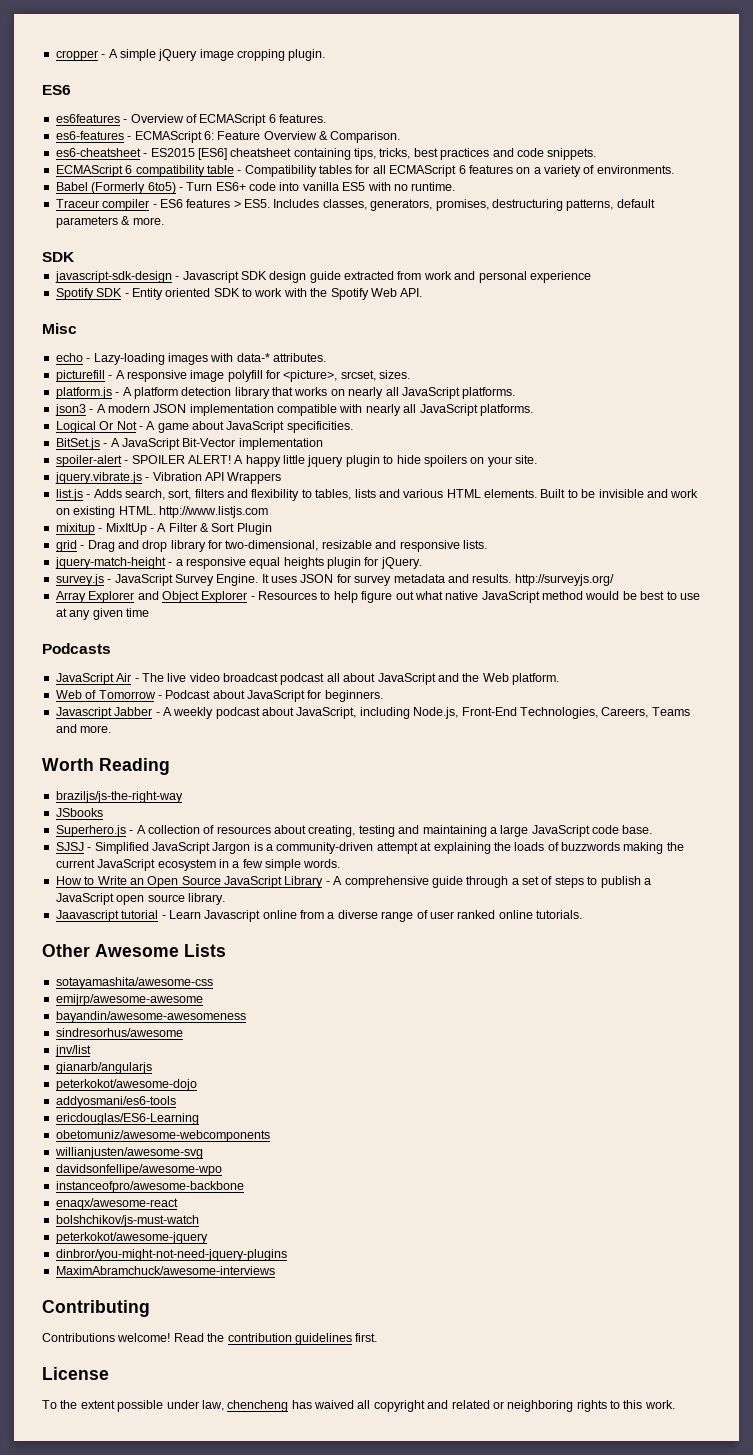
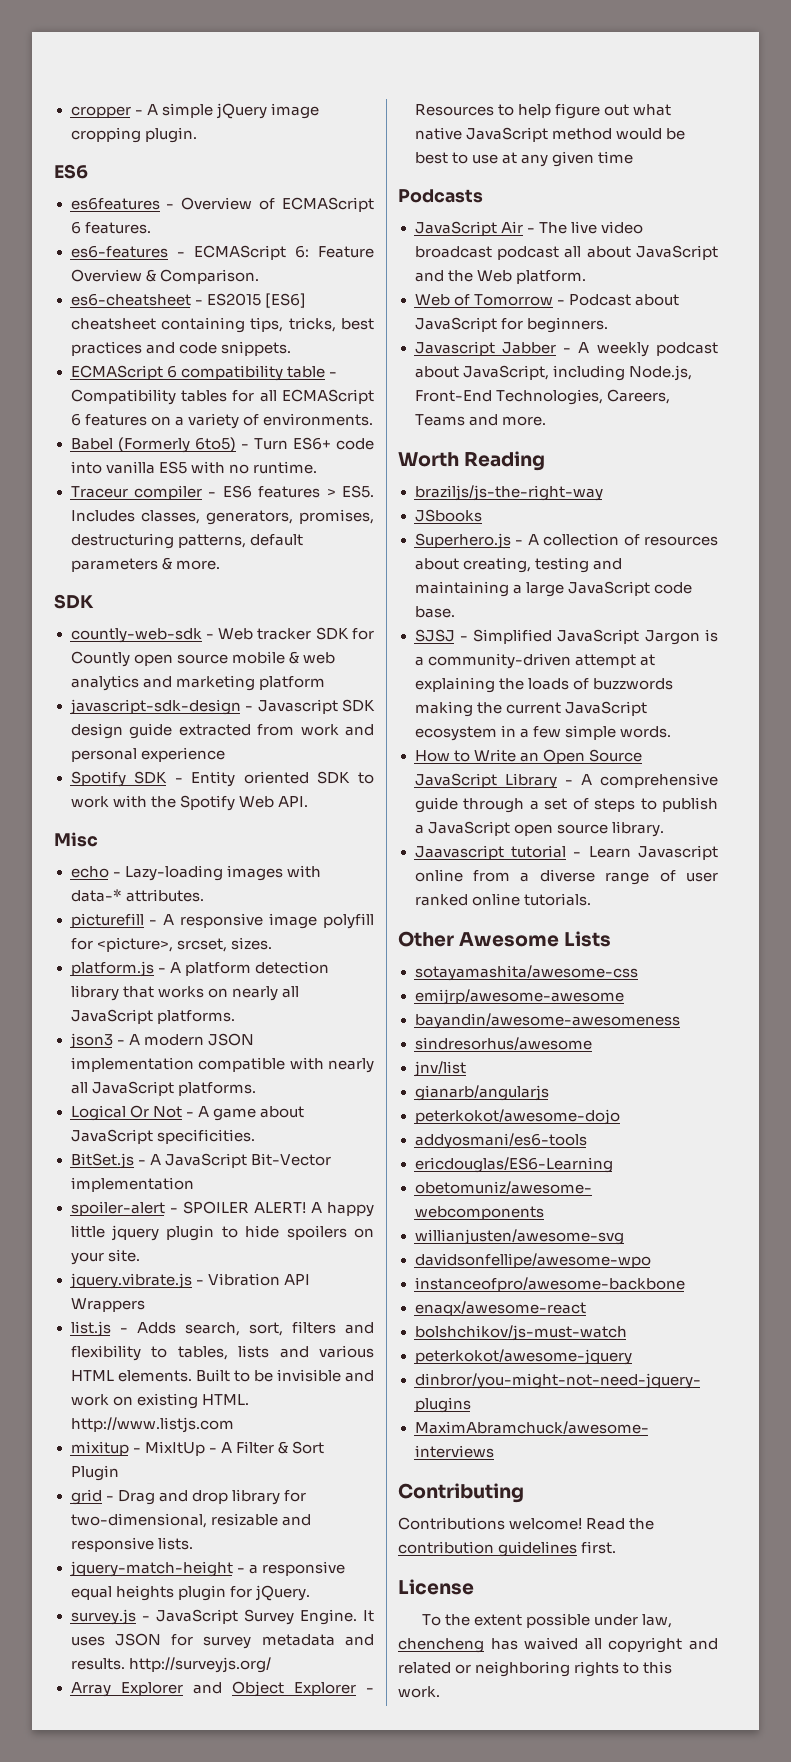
+ countly-web-sdk - Web tracker SDK for Countly open source mobile & web analytics and marketing platform

